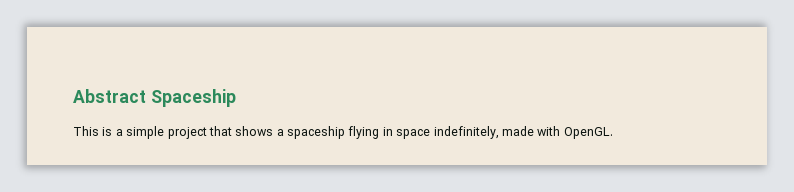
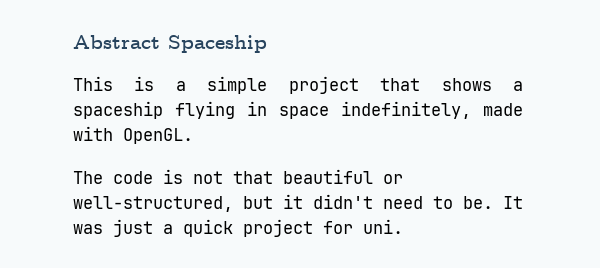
+ The code is not that beautiful or well-structured, but it didn't need to be. It was just a quick project for uni.

